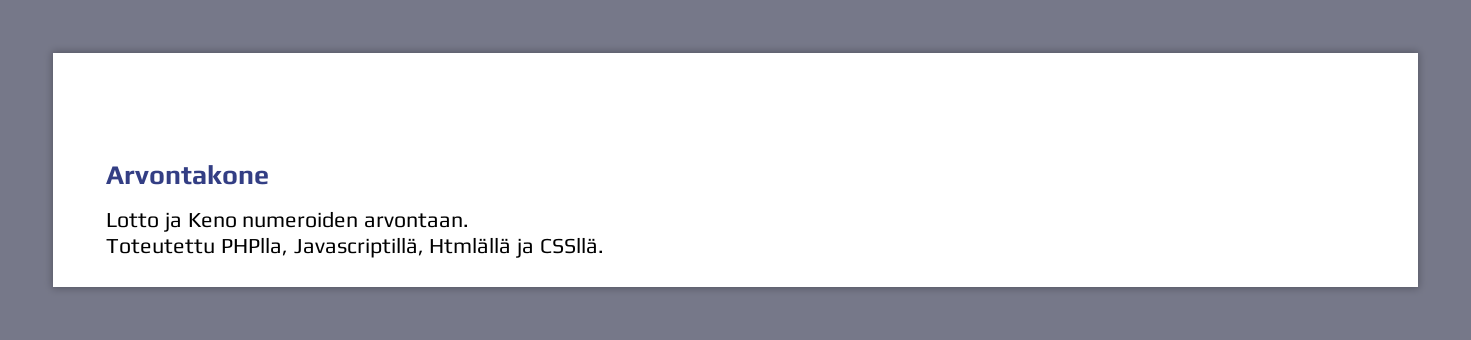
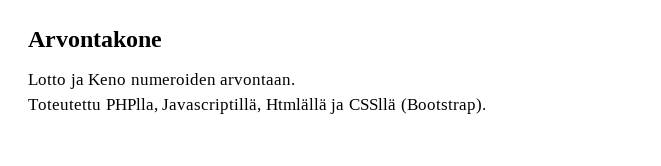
- Toteutettu PHPlla, Javascriptillä, Htmlällä ja CSSllä.
+ Toteutettu PHPlla, Javascriptillä, Htmlällä ja CSSllä (Bootstrap).

